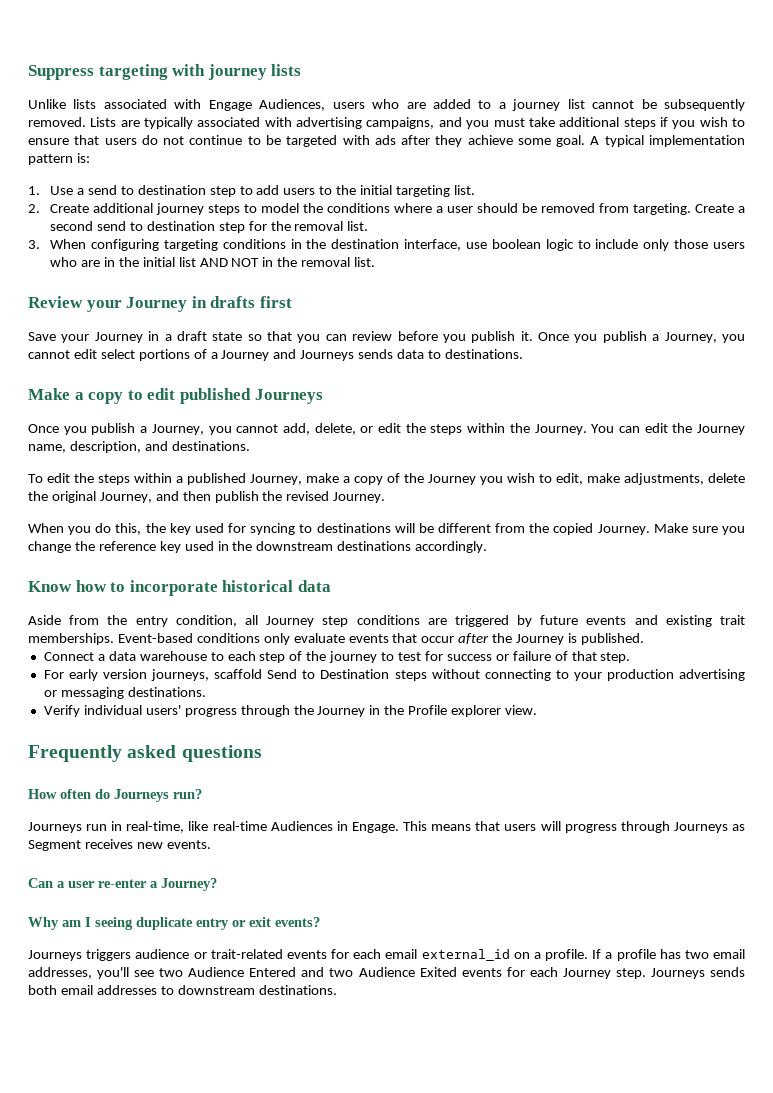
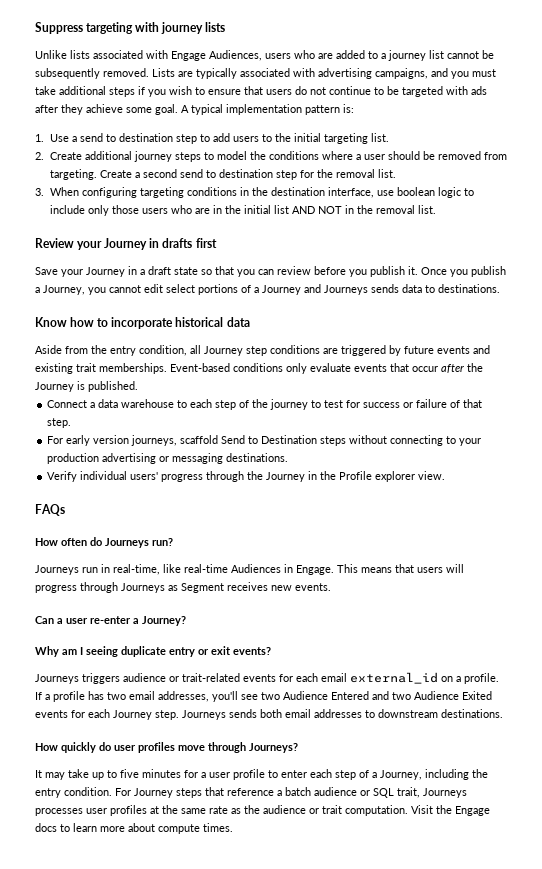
- Make a copy to edit published Journeys
- Once you publish a Journey, you cannot add, delete, or edit the steps within the Journey. You can edit the Journey name, description, and destinations.
- To edit the steps within a published Journey, make a copy of the Journey you wish to edit, make adjustments, delete the original Journey, and then publish the revised Journey.
- When you do this, the key used for syncing to destinations will be different from the copied Journey. Make sure you change the reference key used in the downstream destinations accordingly.
- Frequently asked questions
+ FAQs
+ How quickly do user profiles move through Journeys?
+ It may take up to five minutes for a user profile to enter each step of a Journey, including the entry condition. For Journey steps that reference a batch audience or SQL trait, Journeys processes user profiles at the same rate as the audience or trait computation. Visit the Engage docs to learn more about compute times.

